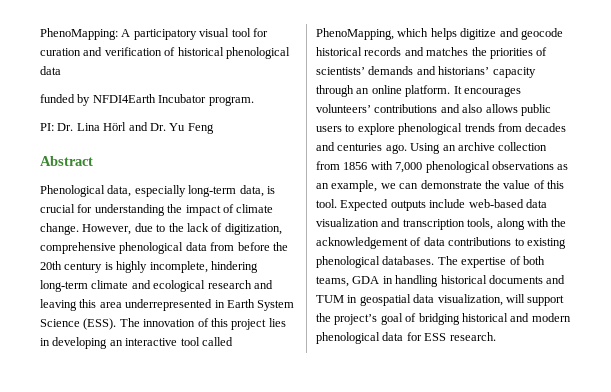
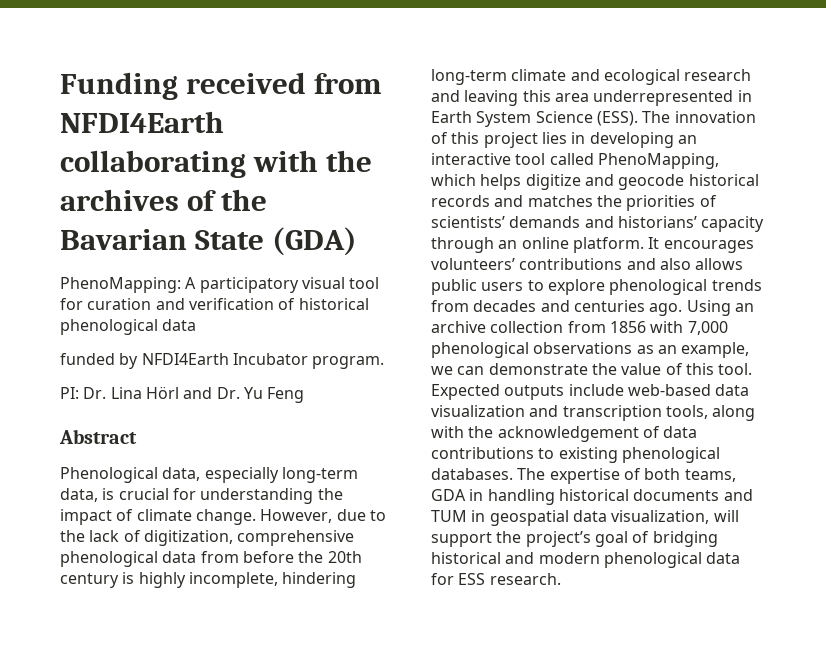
+ Funding received from NFDI4Earth collaborating with the archives of the Bavarian State (GDA)

